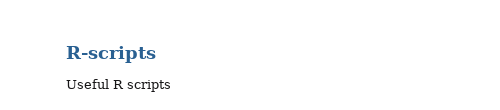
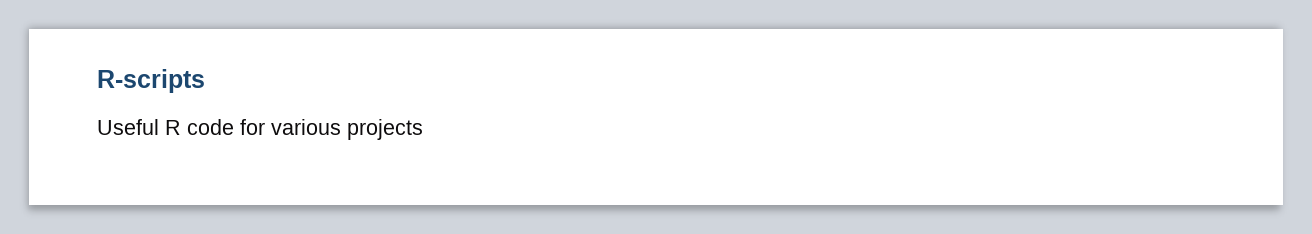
- Useful R scripts
+ Useful R code for various projects

